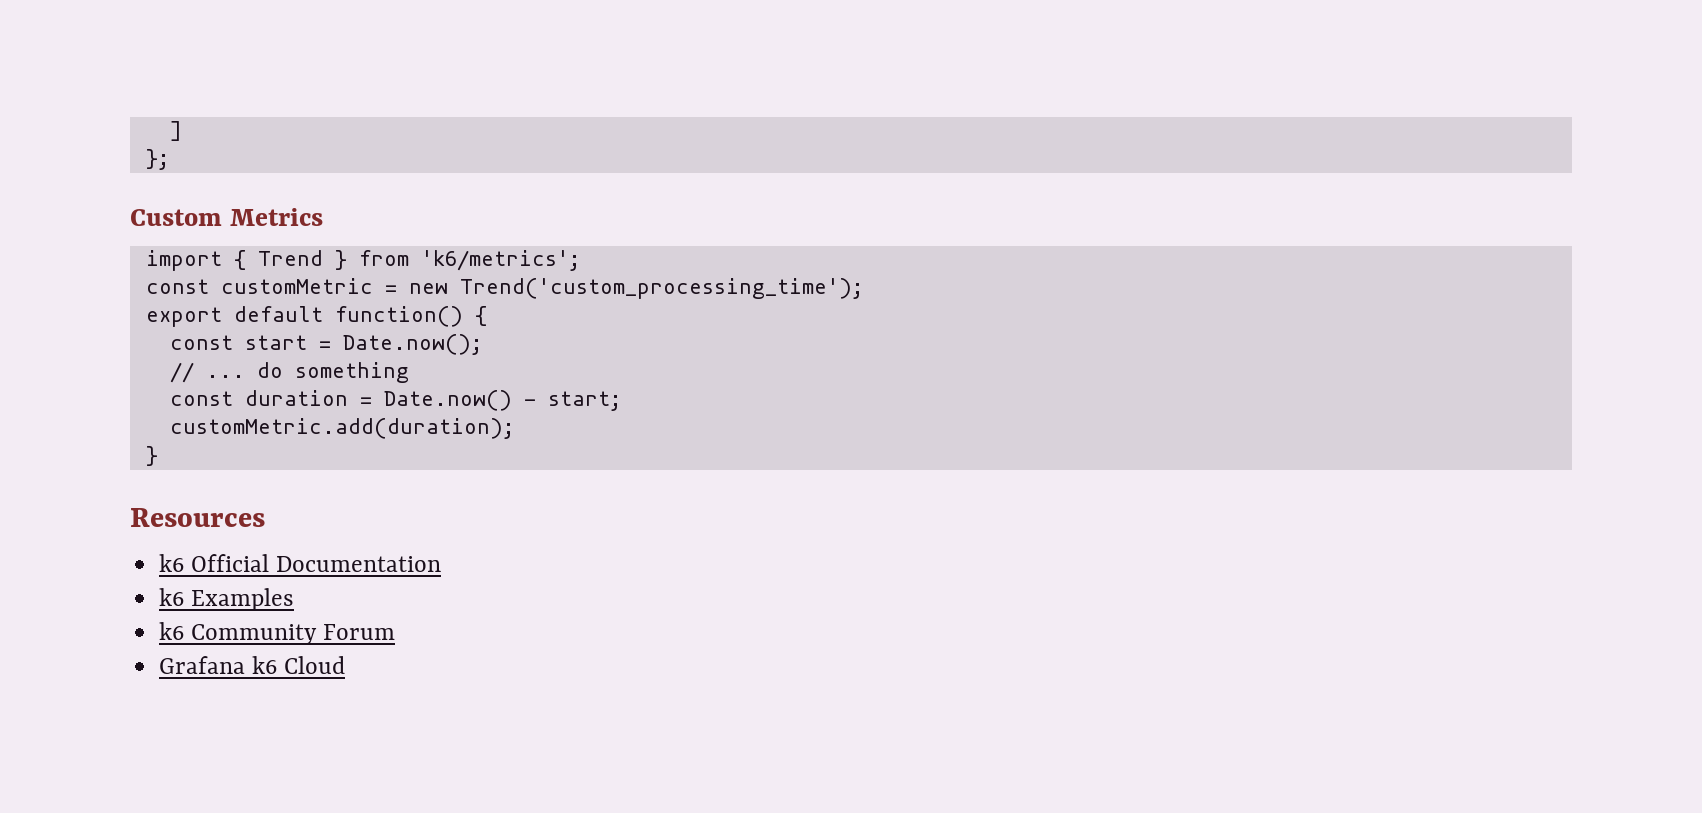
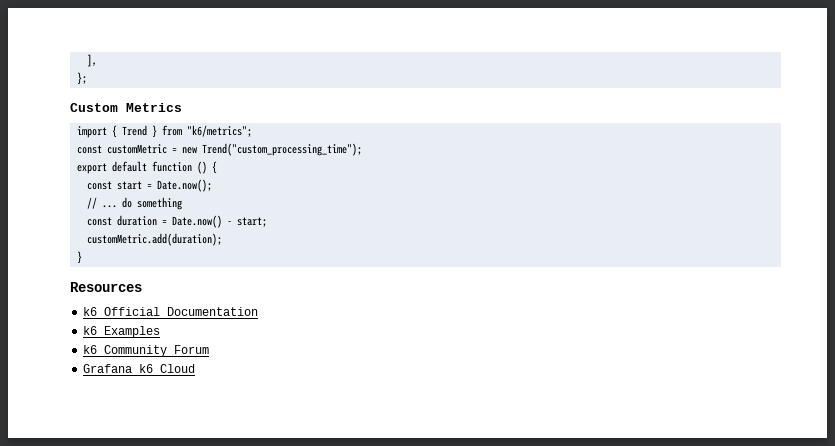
- ]
+ ],
- import { Trend } from 'k6/metrics';
+ import { Trend } from "k6/metrics";
- const customMetric = new Trend('custom_processing_time');
+ const customMetric = new Trend("custom_processing_time");
- export default function() {
+ export default function () {

